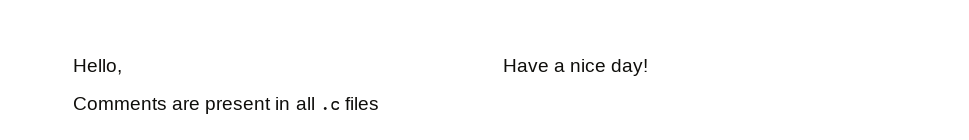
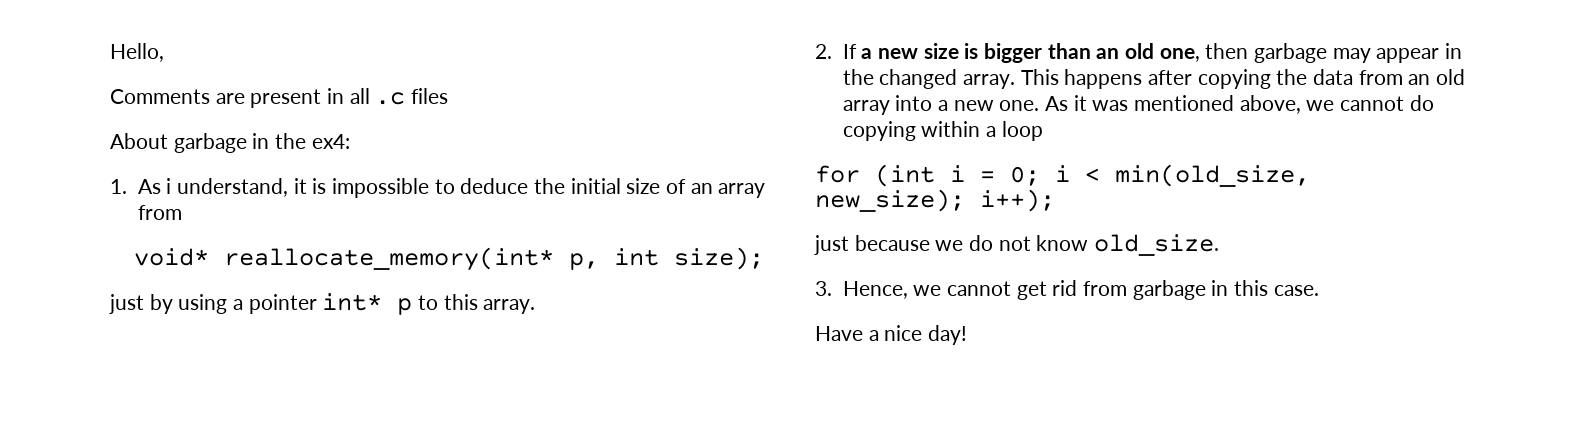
+ About garbage in the ex4:
+ 1. As i understand, it is impossible to deduce the initial size of an array from
+ void* reallocate_memory(int* p, int size);
+ just by using a pointer int* p to this array.
+ 2. If a new size is bigger than an old one, then garbage may appear in the changed array. This happens after copying the data from an old array into a new one. As it was mentioned above, we cannot do copying within a loop
+ for (int i = 0; i < min(old_size, new_size); i++);
+ just because we do not know old_size.
+ 3. Hence, we cannot get rid from garbage in this case.

